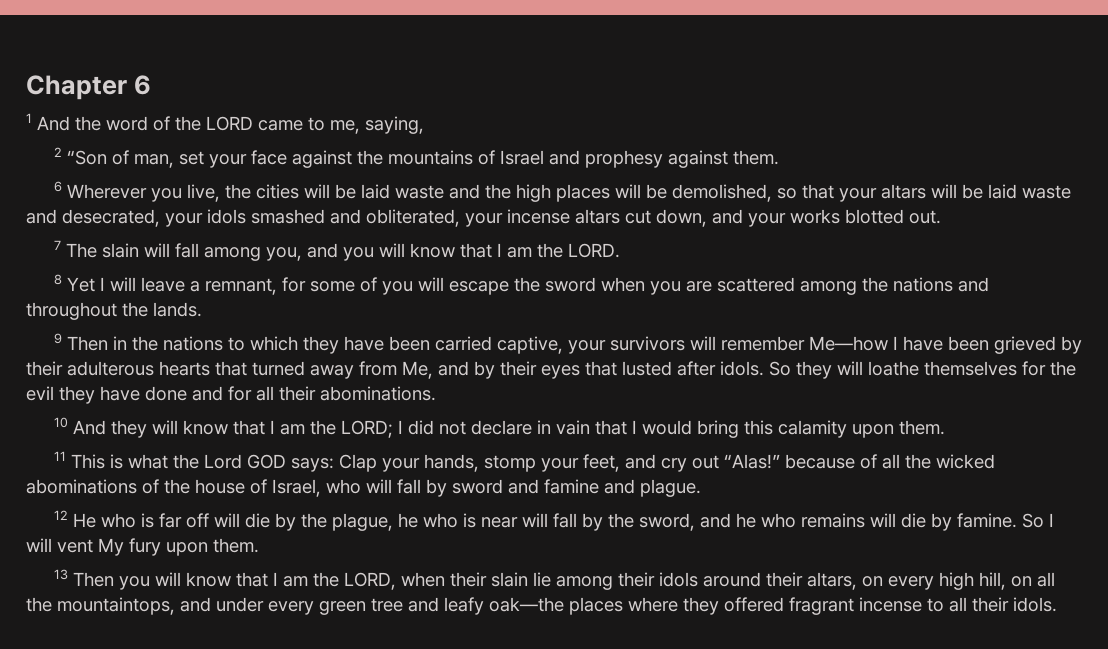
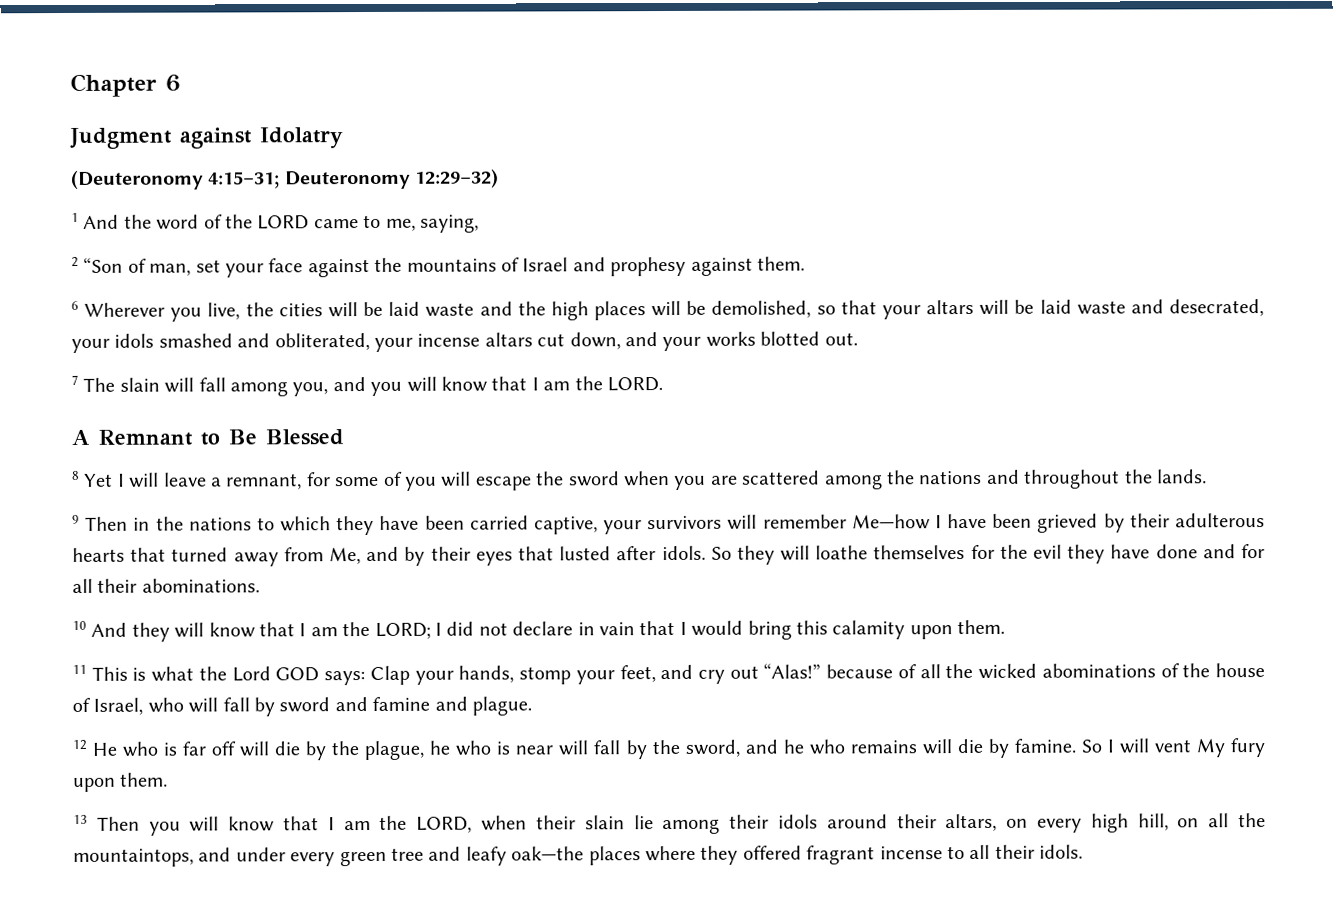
+ Judgment against Idolatry
+ (Deuteronomy 4:15–31; Deuteronomy 12:29–32)
+ A Remnant to Be Blessed

